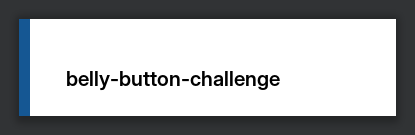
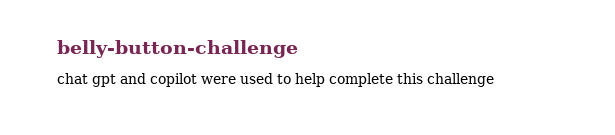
+ chat gpt and copilot were used to help complete this challenge

